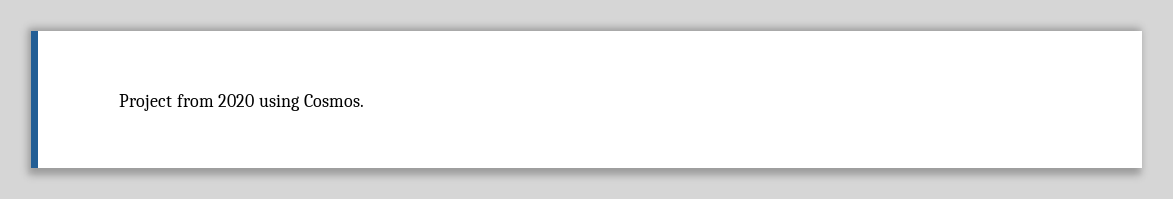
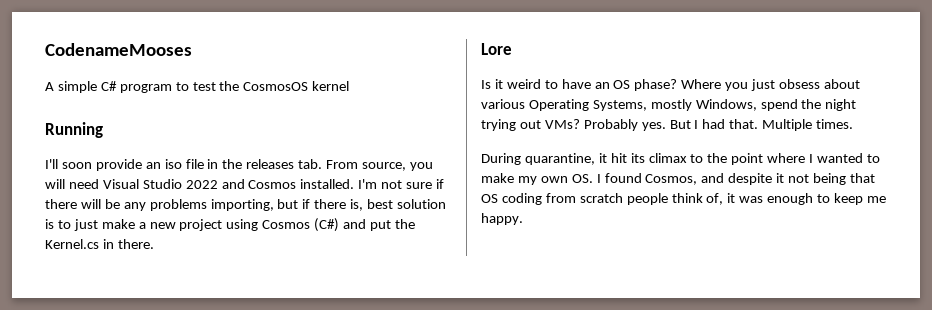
- Project from 2020 using Cosmos.
+ CodenameMooses
+ A simple C# program to test the CosmosOS kernel
+ Running
+ I'll soon provide an iso file in the releases tab. From source, you will need Visual Studio 2022 and Cosmos installed. I'm not sure if there will be any problems importing, but if there is, best solution is to just make a new project using Cosmos (C#) and put the Kernel.cs in there.
+ Lore
+ Is it weird to have an OS phase? Where you just obsess about various Operating Systems, mostly Windows, spend the night trying out VMs? Probably yes. But I had that. Multiple times.
+ During quarantine, it hit its climax to the point where I wanted to make my own OS. I found Cosmos, and despite it not being that OS coding from scratch people think of, it was enough to keep me happy.

